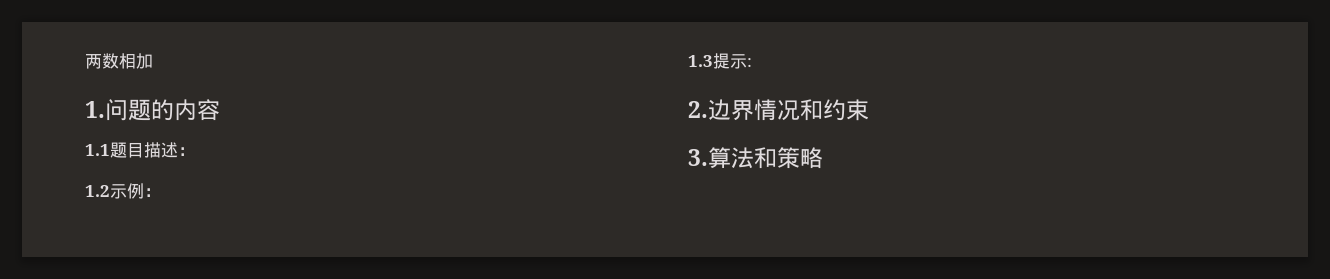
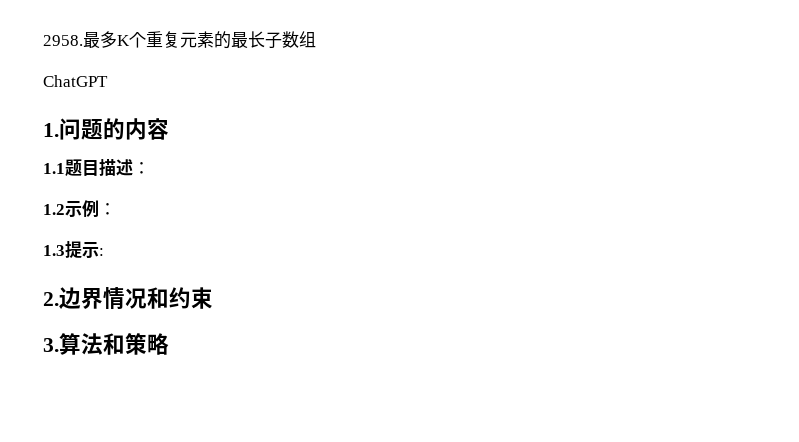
- 两数相加
+ 2958.最多K个重复元素的最长子数组
+ ChatGPT

